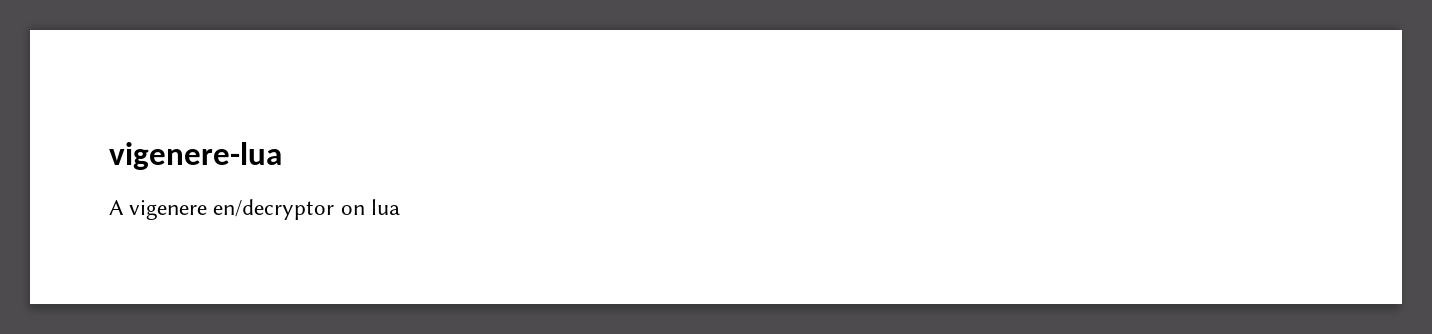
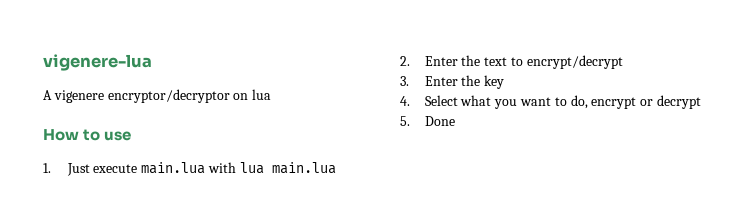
- A vigenere en/decryptor on lua
+ A vigenere encryptor/decryptor on lua
+ How to use
+ 1. Just execute main.lua with lua main.lua
+ 2. Enter the text to encrypt/decrypt
+ 3. Enter the key
+ 4. Select what you want to do, encrypt or decrypt
+ 5. Done

